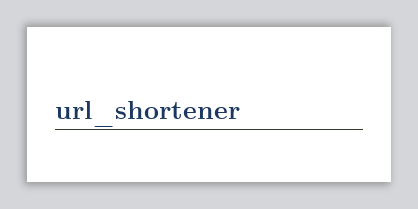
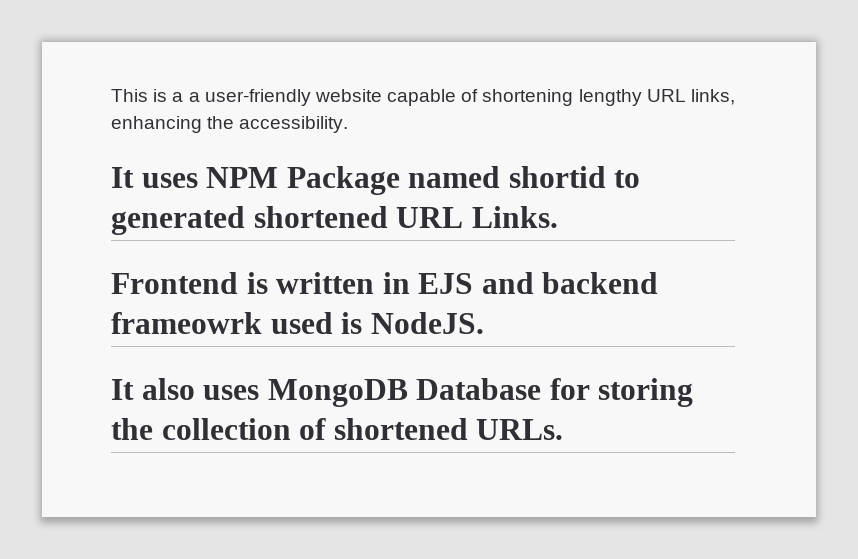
- url_shortener
+ This is a a user-friendly website capable of shortening lengthy URL links, enhancing the accessibility.
+ It uses NPM Package named shortid to generated shortened URL Links.
+ Frontend is written in EJS and backend frameowrk used is NodeJS.
+ It also uses MongoDB Database for storing the collection of shortened URLs.

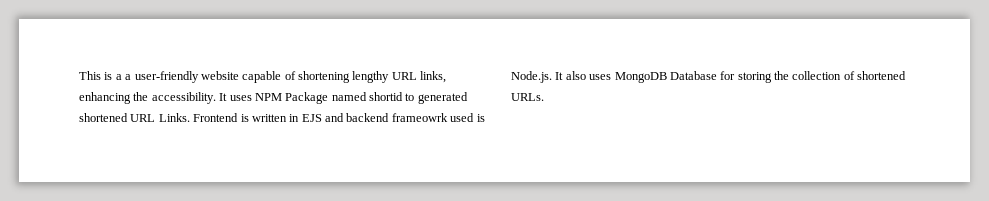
- This is a a user-friendly website capable of shortening lengthy URL links, enhancing the accessibility.
- It uses NPM Package named shortid to generated shortened URL Links.
- Frontend is written in EJS and backend frameowrk used is NodeJS.
- It also uses MongoDB Database for storing the collection of shortened URLs.
+ This is a a user-friendly website capable of shortening lengthy URL links, enhancing the accessibility. It uses NPM Package named shortid to generated shortened URL Links. Frontend is written in EJS and backend frameowrk used is Node.js. It also uses MongoDB Database for storing the collection of shortened URLs.

